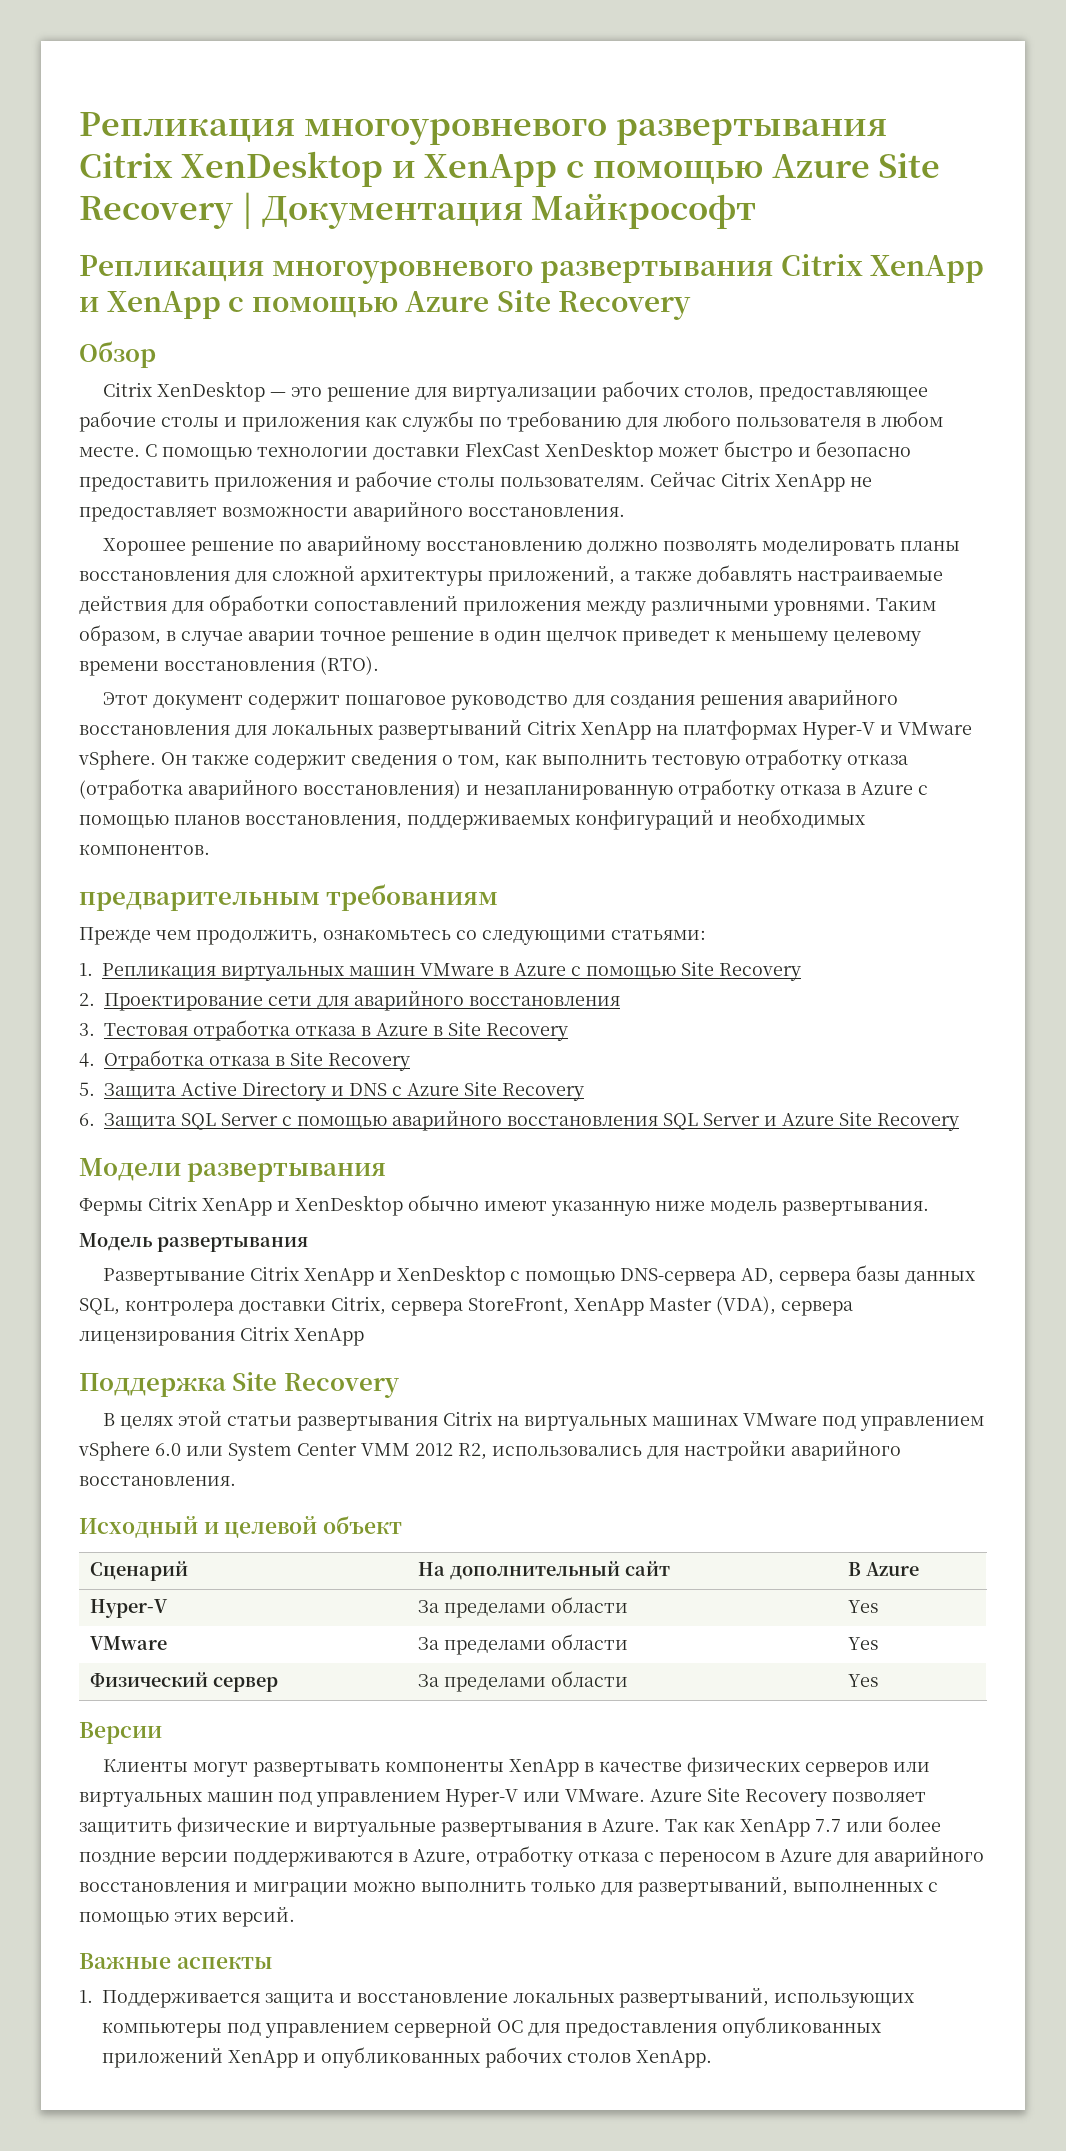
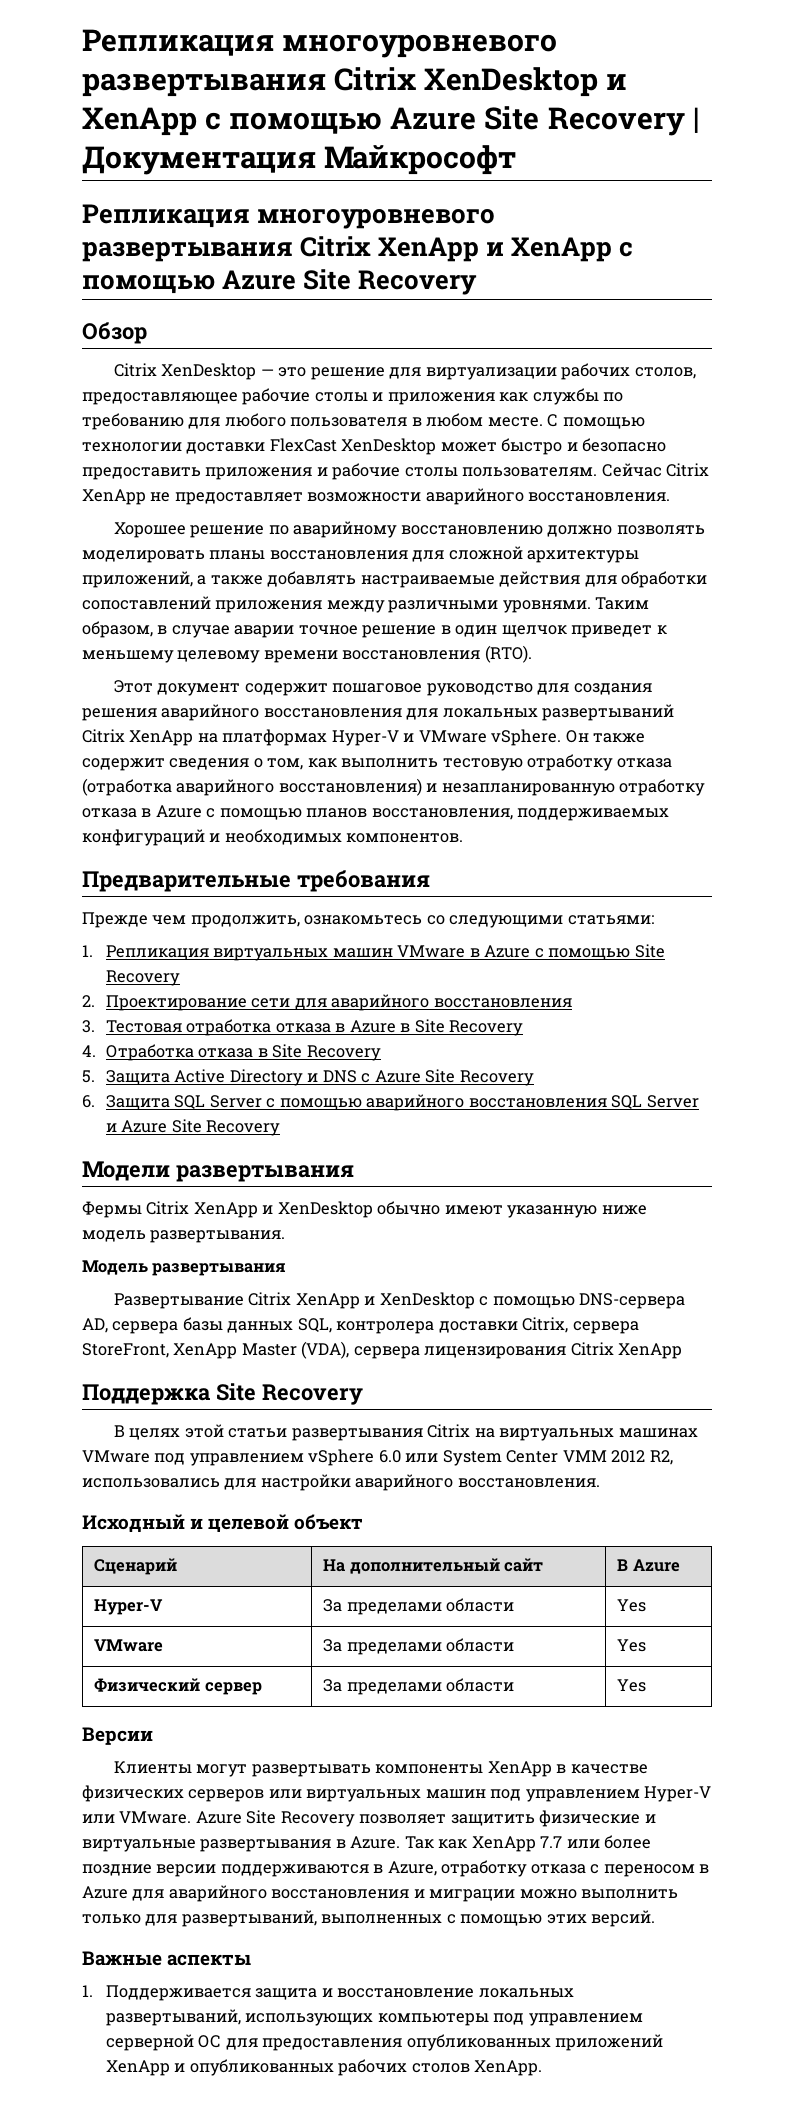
- предварительным требованиям
+ Предварительные требования

